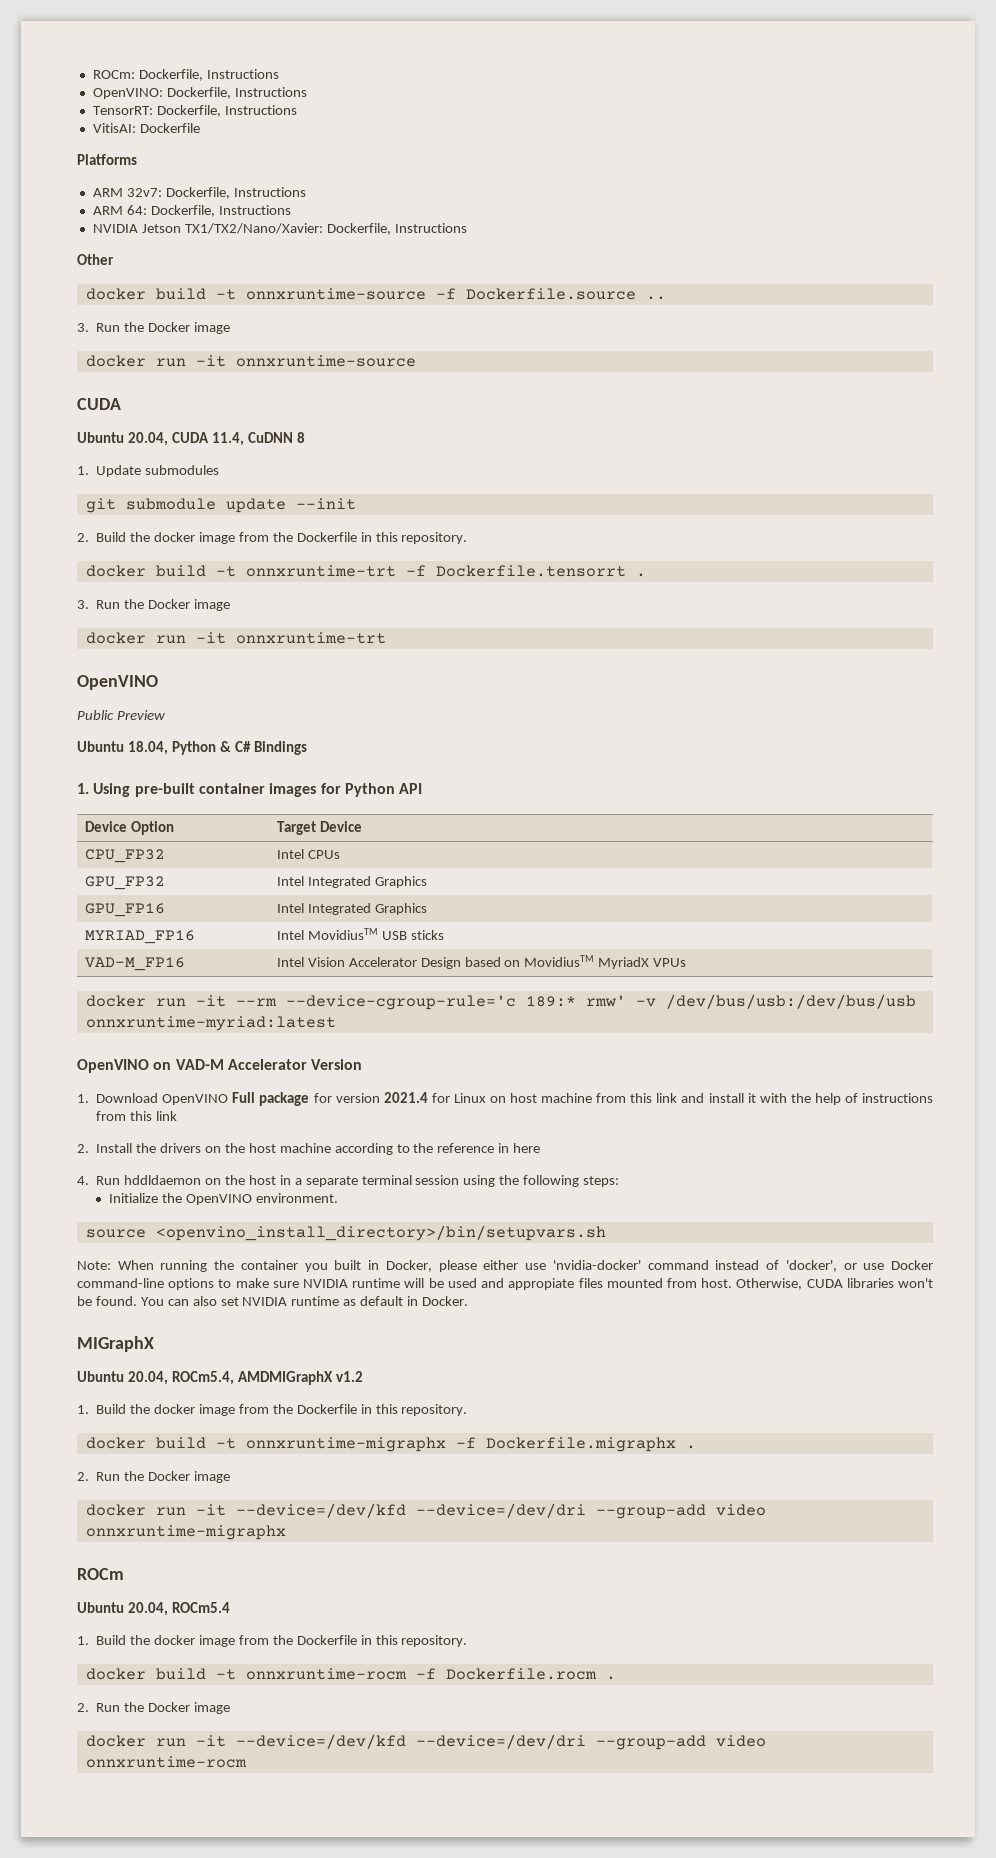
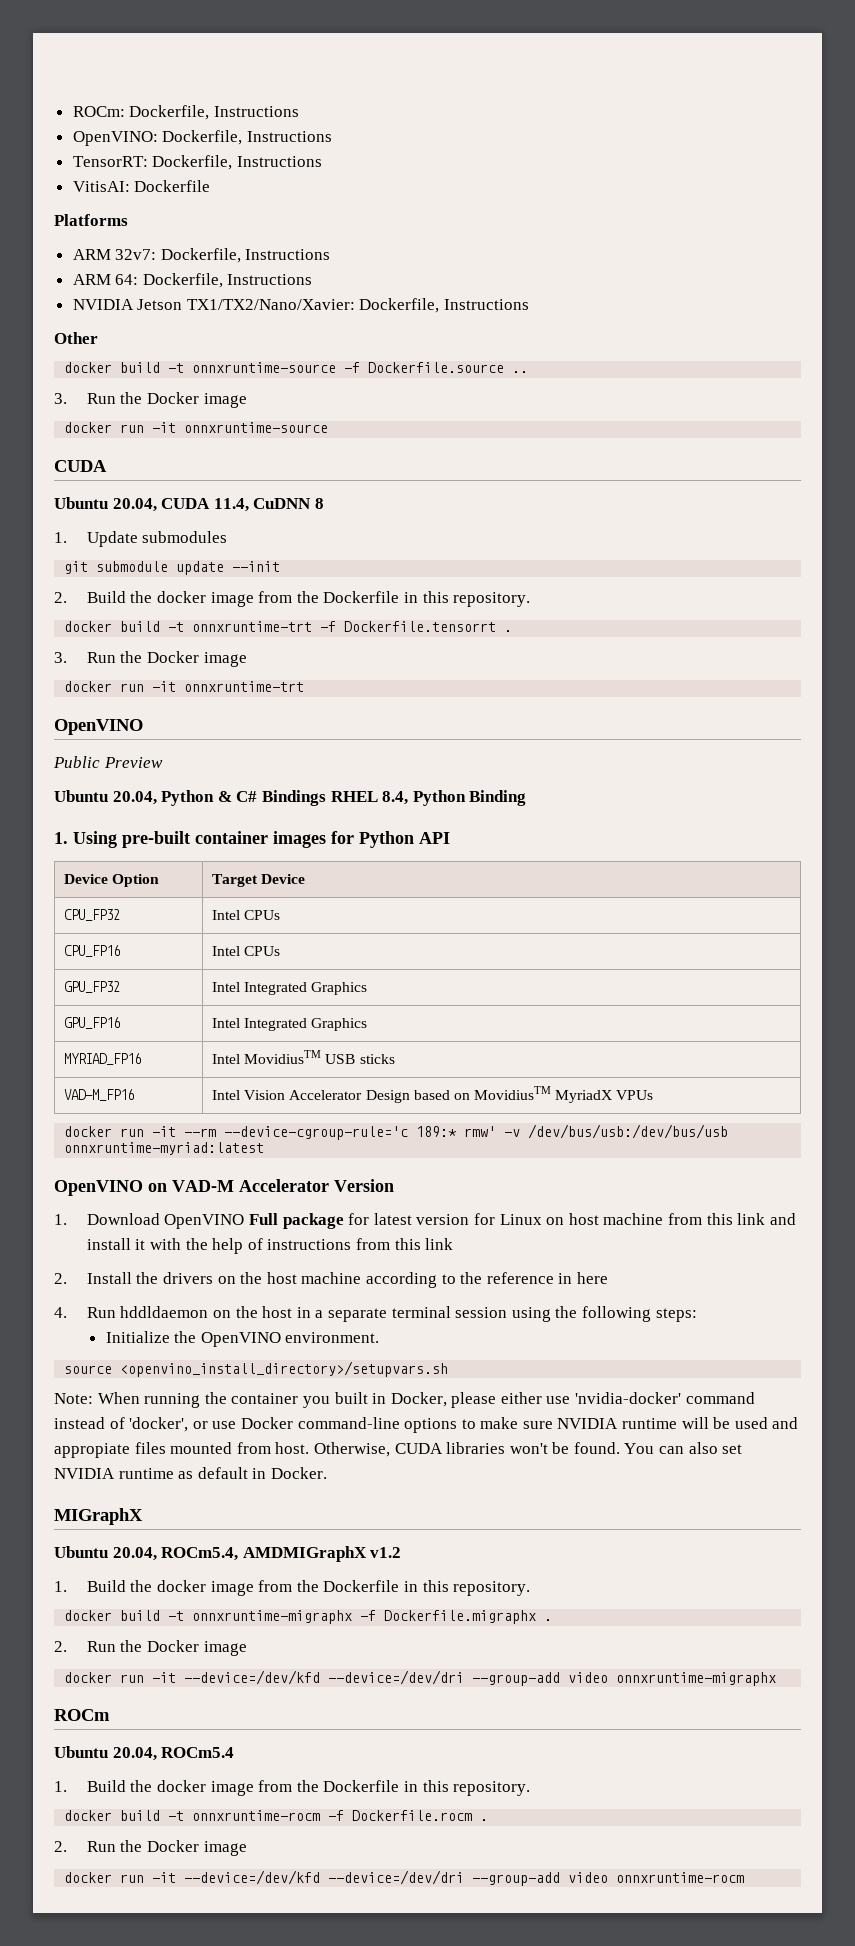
- Ubuntu 18.04, Python & C# Bindings
+ Ubuntu 20.04, Python & C# Bindings RHEL 8.4, Python Binding
+ CPU_FP16 | Intel CPUs
- 1. Download OpenVINO Full package for version 2021.4 for Linux on host machine from this link and install it with the help of instructions from this link
+ 1. Download OpenVINO Full package for latest version for Linux on host machine from this link and install it with the help of instructions from this link
- source <openvino_install_directory>/bin/setupvars.sh
+ source <openvino_install_directory>/setupvars.sh

